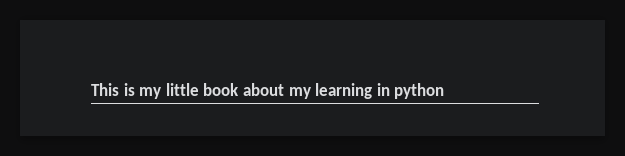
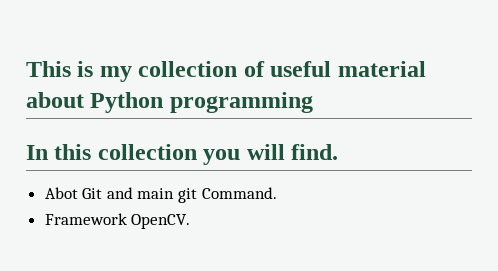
- This is my little book about my learning in python
+ This is my collection of useful material about Python programming
+ In this collection you will find.
+ Abot Git and main git Command.
+ Framework OpenCV.

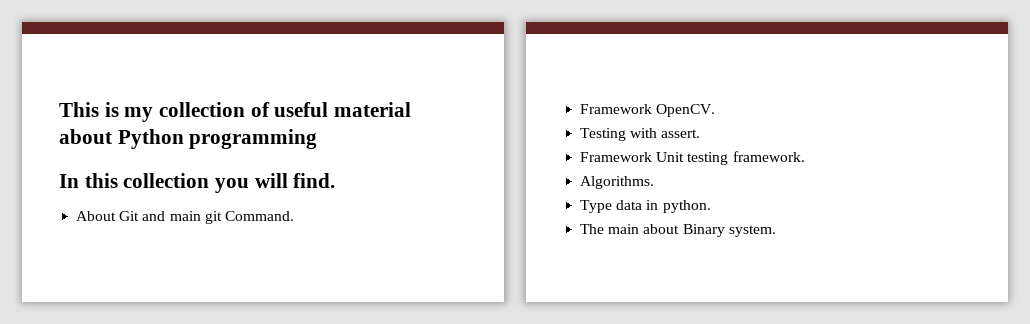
- Abot Git and main git Command.
+ About Git and main git Command.
+ Testing with assert.
+ Framework Unit testing framework.
+ Algorithms.
+ Type data in python.
+ The main about Binary system.

